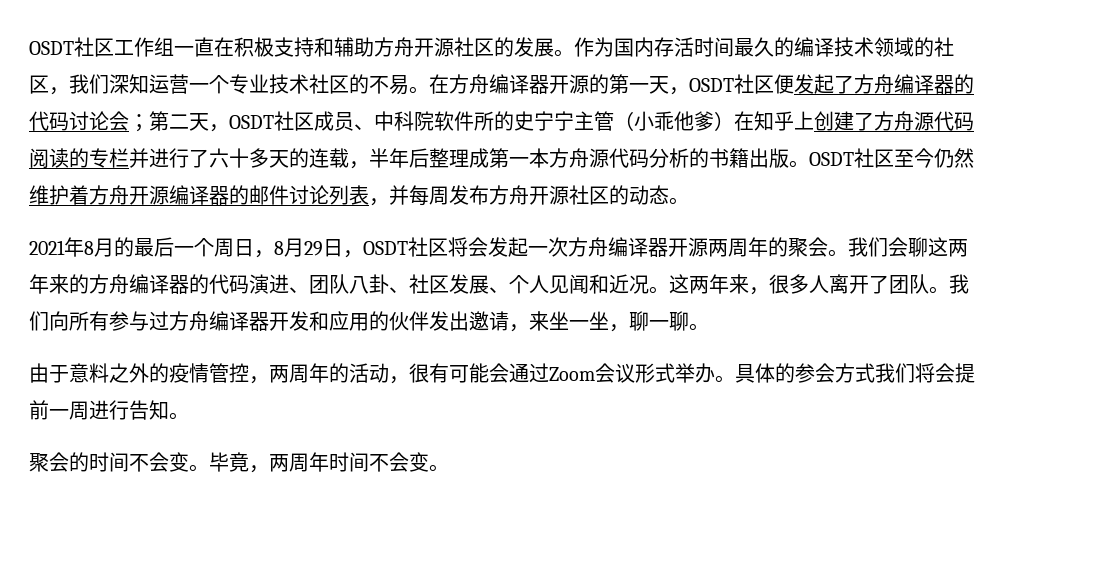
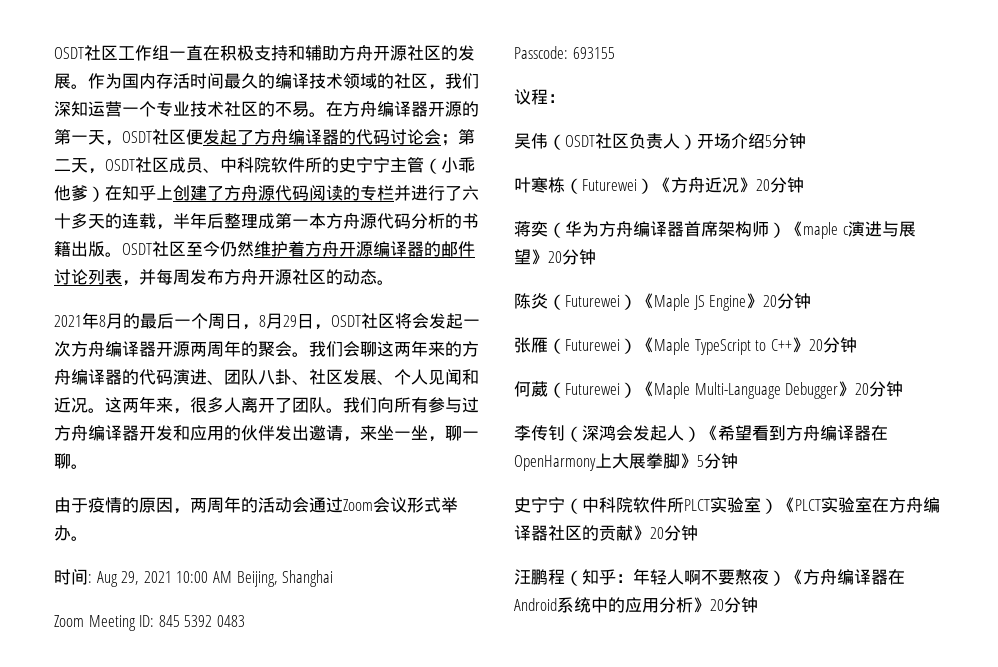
- 由于意料之外的疫情管控，两周年的活动，很有可能会通过Zoom会议形式举办。具体的参会方式我们将会提前一周进行告知。
- 聚会的时间不会变。毕竟，两周年时间不会变。
+ 由于疫情的原因，两周年的活动会通过Zoom会议形式举办。
+ 时间: Aug 29, 2021 10:00 AM Beijing, Shanghai
+ Zoom Meeting ID: 845 5392 0483
+ Passcode: 693155
+ 议程：
+ 吴伟（OSDT社区负责人）开场介绍5分钟
+ 叶寒栋（Futurewei）《方舟近况》20分钟
+ 蒋奕（华为方舟编译器首席架构师）《maple c演进与展望》20分钟
+ 陈炎（Futurewei）《Maple JS Engine》20分钟
+ 张雁（Futurewei）《Maple TypeScript to C++》20分钟
+ 何葳（Futurewei）《Maple Multi-Language Debugger》20分钟
+ 李传钊（深鸿会发起人）《希望看到方舟编译器在OpenHarmony上大展拳脚》5分钟
+ 史宁宁（中科院软件所PLCT实验室）《PLCT实验室在方舟编译器社区的贡献》20分钟
+ 汪鹏程（知乎：年轻人啊不要熬夜）《方舟编译器在Android系统中的应用分析》20分钟

